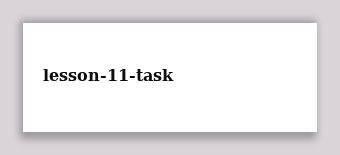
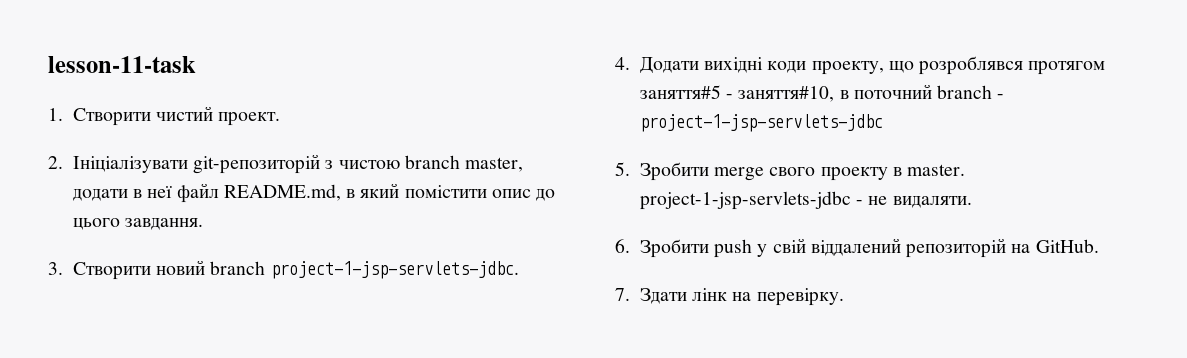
+ 1. Створити чистий проект.
+ 2. Ініціалізувати git-репозиторій з чистою branch master, додати в неї файл README.md, в який помістити опис до цього завдання.
+ 3. Створити новий branch project-1-jsp-servlets-jdbc.
+ 4. Додати вихідні коди проекту, що розроблявся протягом заняття#5 - заняття#10, в поточний branch - project-1-jsp-servlets-jdbc
+ 5. Зробити merge свого проекту в master. project-1-jsp-servlets-jdbc - не видаляти.
+ 6. Зробити push у свій віддалений репозиторій на GitHub.
+ 7. Здати лінк на перевірку.

